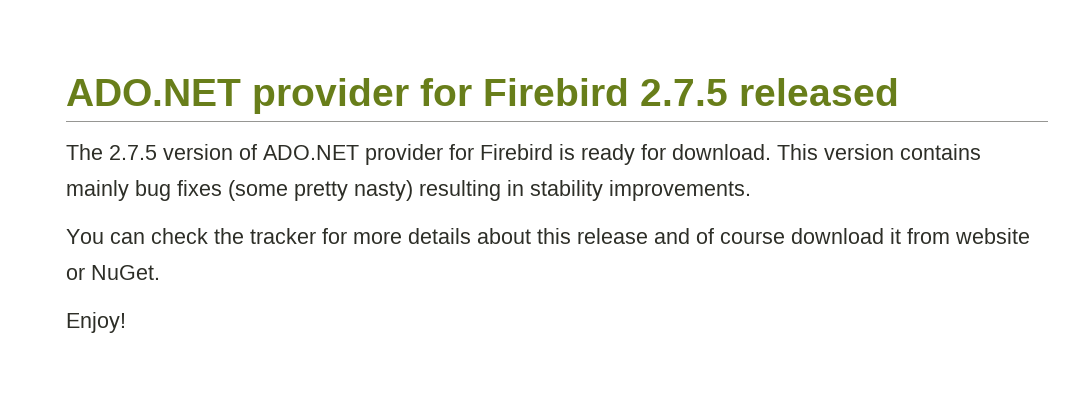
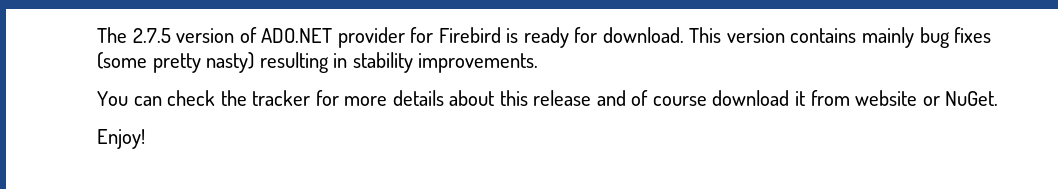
- ADO.NET provider for Firebird 2.7.5 released

